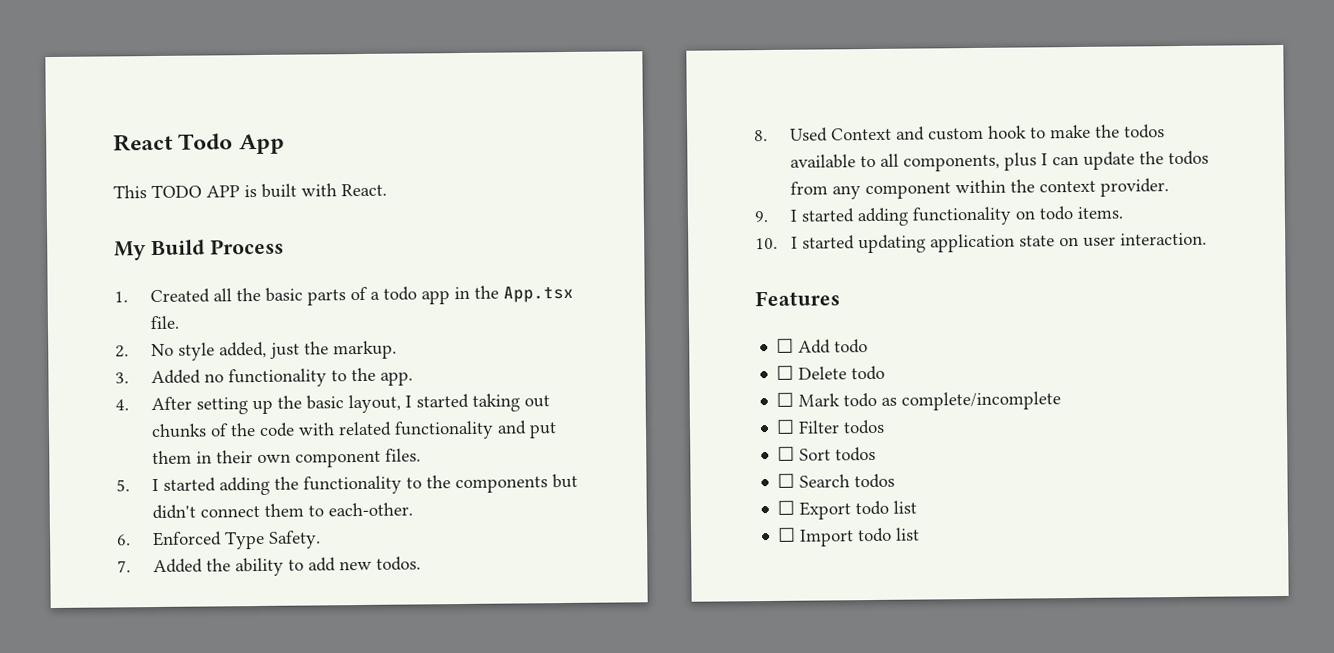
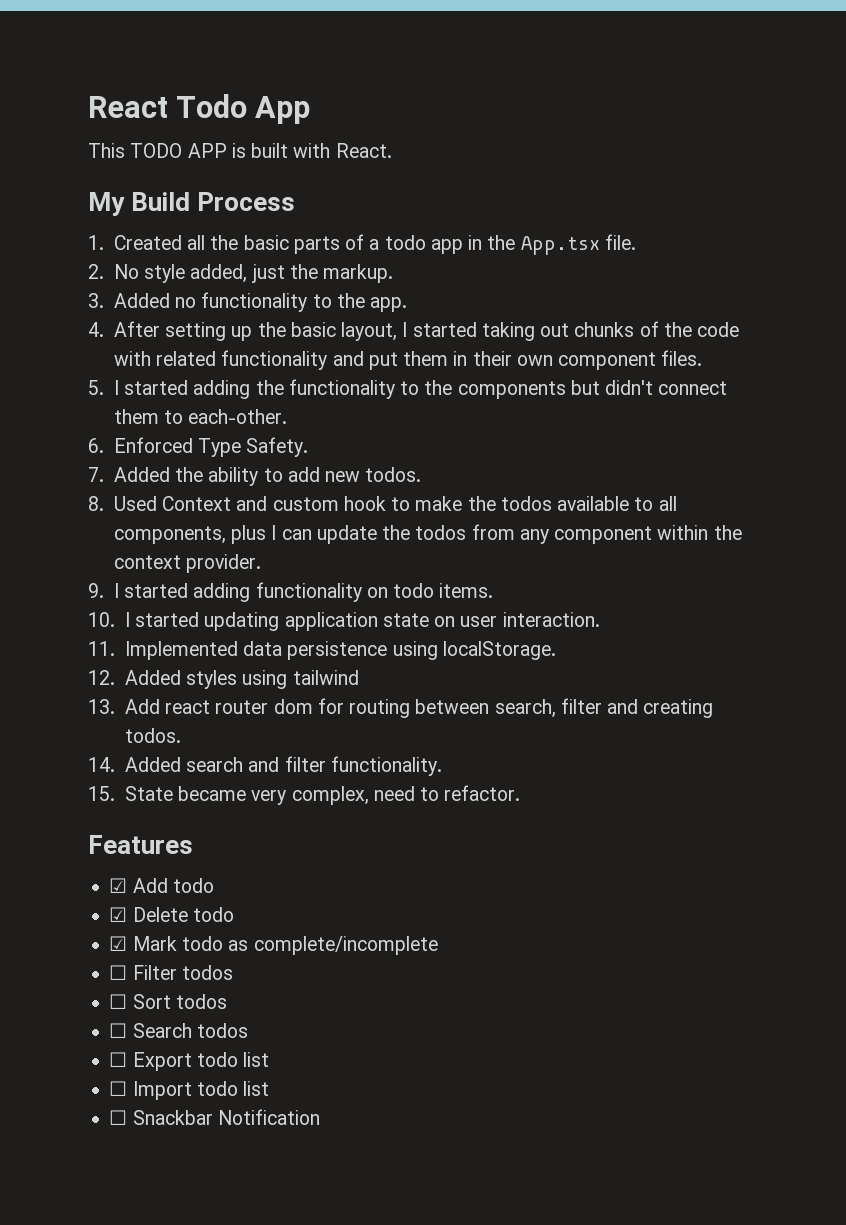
+ 11. Implemented data persistence using localStorage.
+ 12. Added styles using tailwind
+ 13. Add react router dom for routing between search, filter and creating todos.
+ 14. Added search and filter functionality.
+ 15. State became very complex, need to refactor.
- ☐ Add todo
+ ☑ Add todo
- ☐ Delete todo
+ ☑ Delete todo
- ☐ Mark todo as complete/incomplete
+ ☑ Mark todo as complete/incomplete
+ ☐ Snackbar Notification

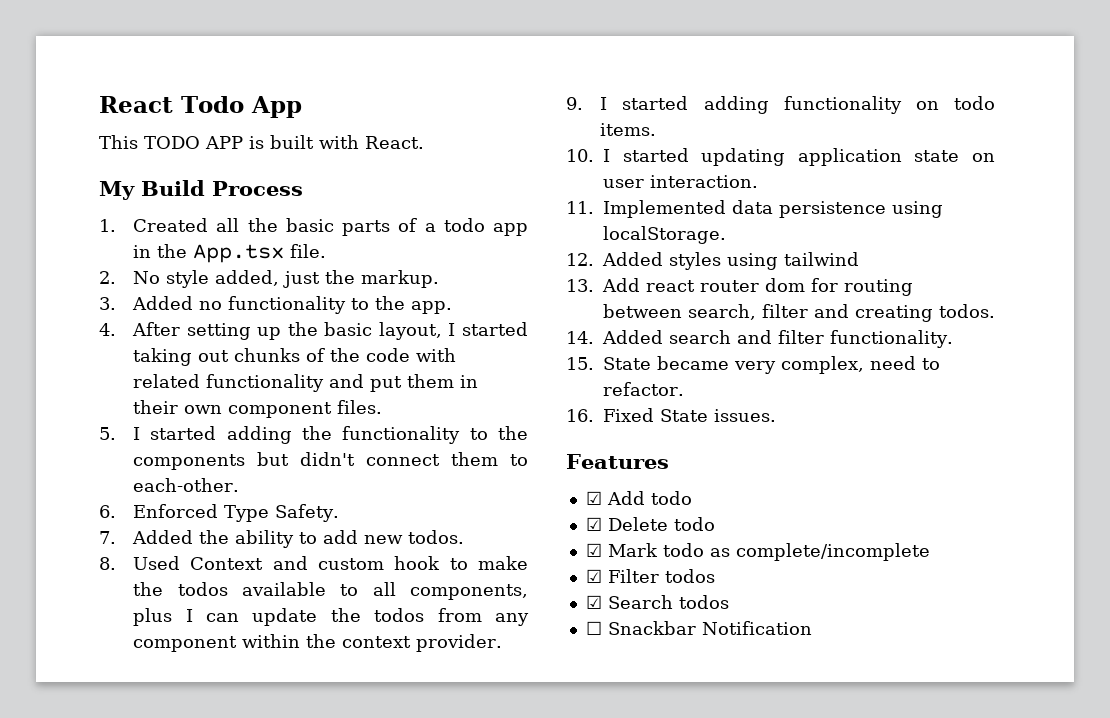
+ 16. Fixed State issues.
- ☐ Filter todos
+ ☑ Filter todos
- ☐ Sort todos
- ☐ Search todos
- ☐ Export todo list
- ☐ Import todo list
+ ☑ Search todos

